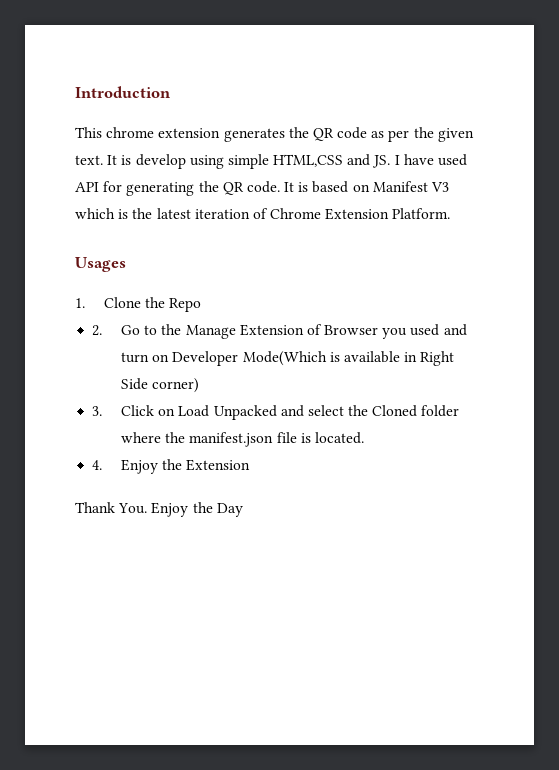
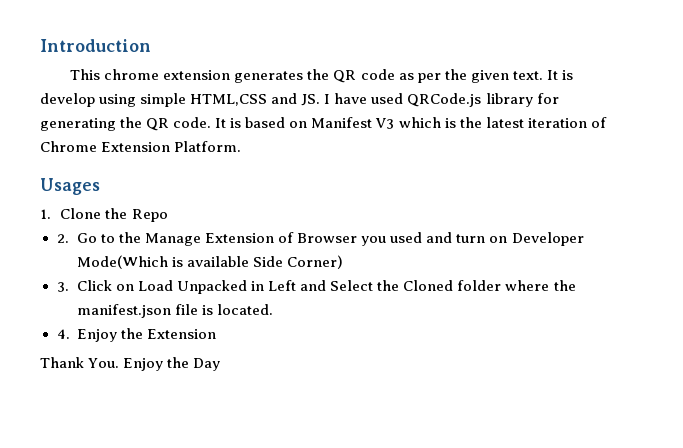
- It is develop using simple HTML,CSS and JS. I have used API for generating the QR code.
+ It is develop using simple HTML,CSS and JS. I have used QRCode.js library for generating the QR code.
- 2. Go to the Manage Extension of Browser you used and turn on Developer Mode(Which is available in Right Side corner)
+ 2. Go to the Manage Extension of Browser you used and turn on Developer Mode(Which is available Side Corner)
- 3. Click on Load Unpacked and select the Cloned folder where the manifest.json file is located.
+ 3. Click on Load Unpacked in Left and Select the Cloned folder where the manifest.json file is located.

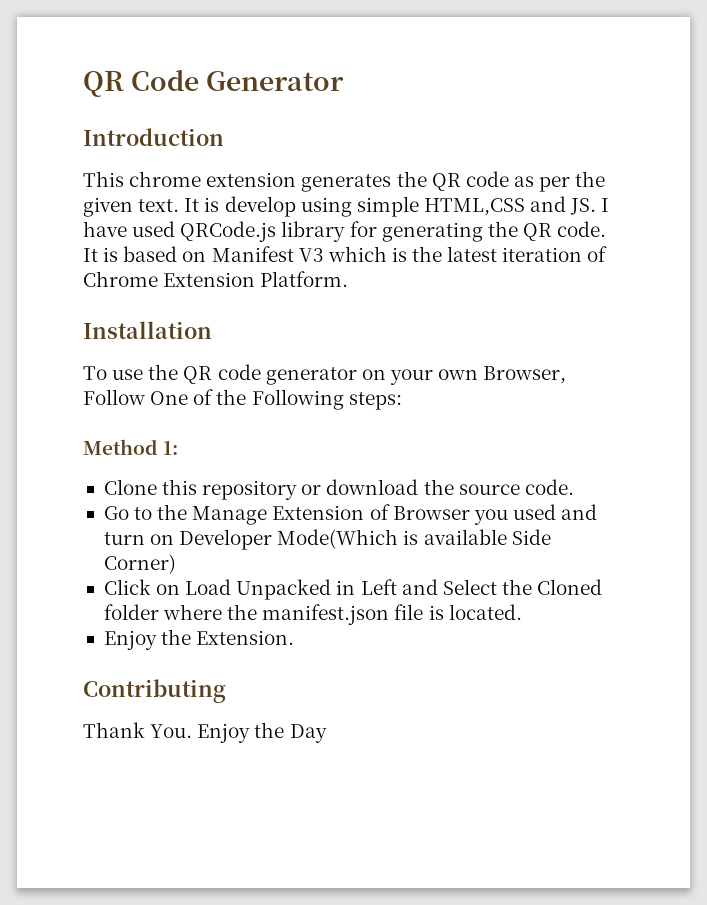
+ QR Code Generator
- Usages
- 1. Clone the Repo
- 2. Go to the Manage Extension of Browser you used and turn on Developer Mode(Which is available Side Corner)
+ Installation
+ To use the QR code generator on your own Browser, Follow One of the Following steps:
+ Method 1:
+ Clone this repository or download the source code.
+ Go to the Manage Extension of Browser you used and turn on Developer Mode(Which is available Side Corner)
- 3. Click on Load Unpacked in Left and Select the Cloned folder where the manifest.json file is located.
+ Click on Load Unpacked in Left and Select the Cloned folder where the manifest.json file is located.
- 4. Enjoy the Extension
+ Enjoy the Extension.
+ Contributing

